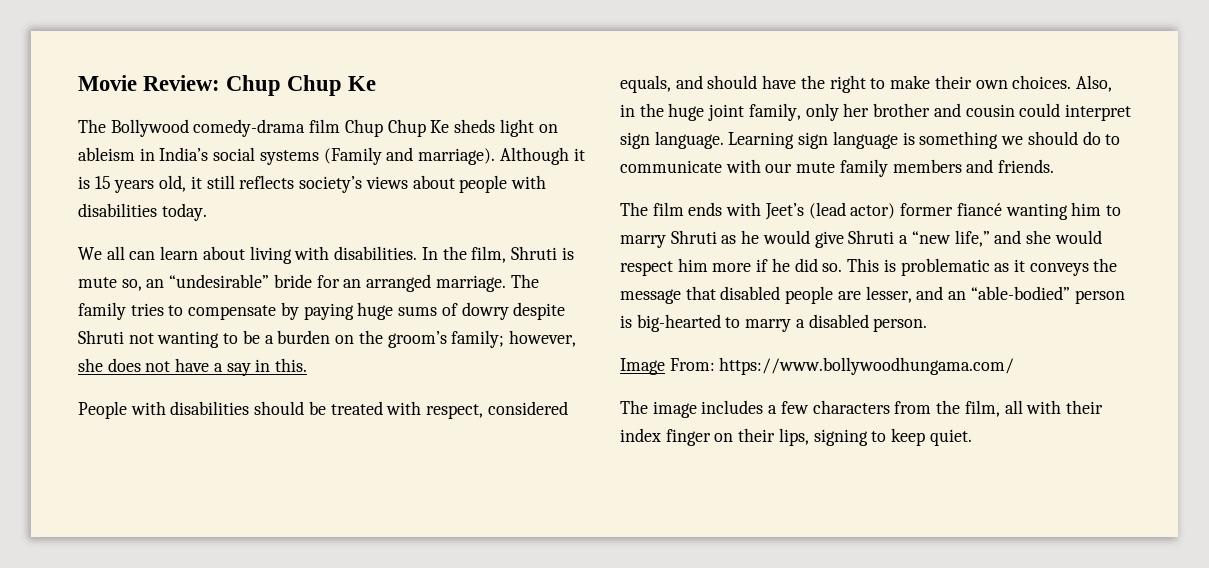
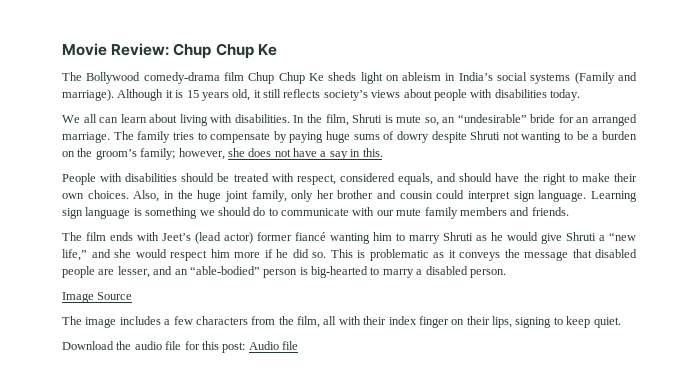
- Image From: https://www.bollywoodhungama.com/
+ Image Source
+ Download the audio file for this post: Audio file

